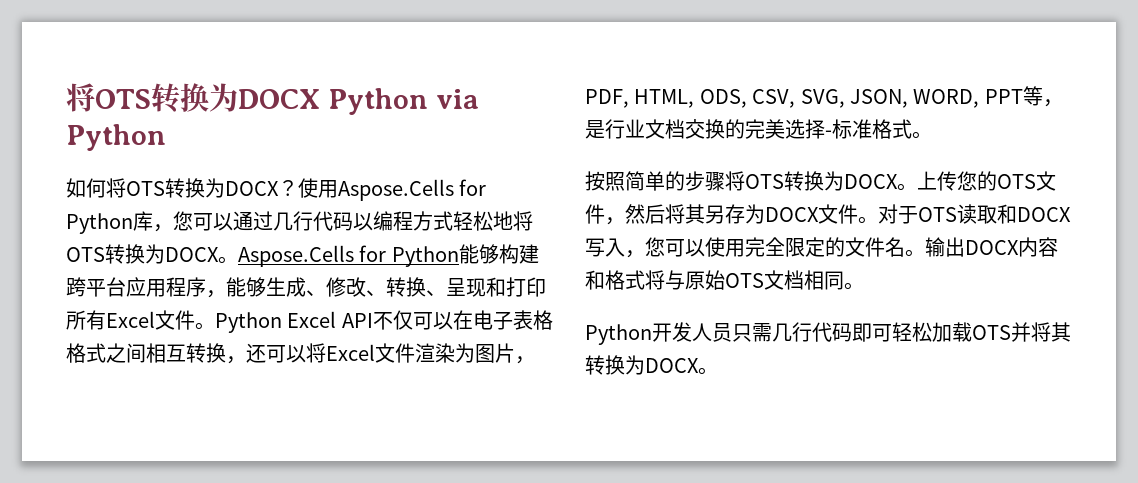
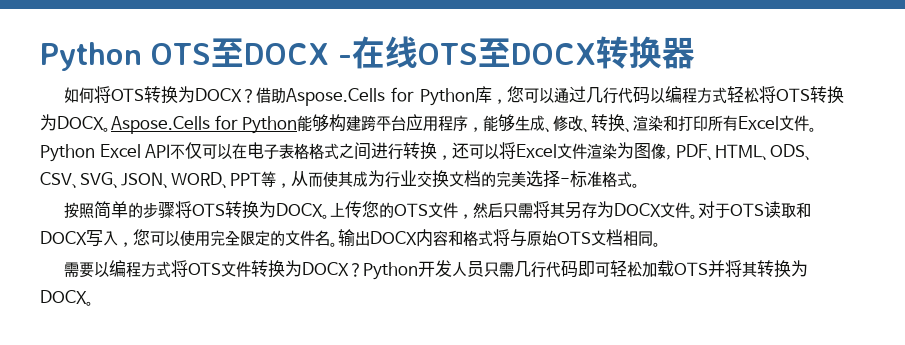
- 将OTS转换为DOCX Python via Python
+ Python OTS至DOCX -在线OTS至DOCX转换器
- 使用Aspose.Cells for Python库，您可以通过几行代码以编程方式轻松地将OTS转换为DOCX。
+ 借助Aspose.Cells for Python库，您可以通过几行代码以编程方式轻松将OTS转换为DOCX。
- Aspose.Cells for Python能够构建跨平台应用程序，能够生成、修改、转换、呈现和打印所有Excel文件。
+ Aspose.Cells for Python能够构建跨平台应用程序，能够生成、修改、转换、渲染和打印所有Excel文件。
- Python Excel API不仅可以在电子表格格式之间相互转换，还可以将Excel文件渲染为图片，PDF, HTML, ODS, CSV, SVG, JSON, WORD, PPT等，是行业文档交换的完美选择-标准格式。
+ Python Excel API不仅可以在电子表格格式之间进行转换，还可以将Excel文件渲染为图像, PDF、HTML、ODS、CSV、SVG、JSON、WORD、PPT等，从而使其成为行业交换文档的完美选择-标准格式。
- 上传您的OTS文件，然后将其另存为DOCX文件。
+ 上传您的OTS文件，然后只需将其另存为DOCX文件。
+ 需要以编程方式将OTS文件转换为DOCX？

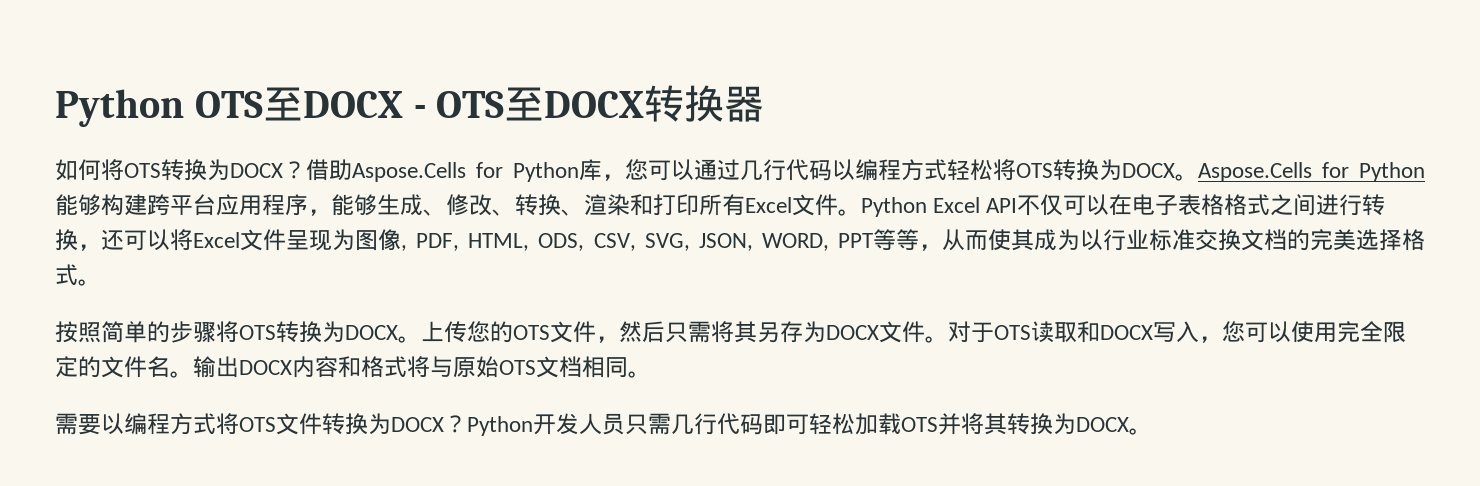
- Python OTS至DOCX -在线OTS至DOCX转换器
+ Python OTS至DOCX - OTS至DOCX转换器
- Python Excel API不仅可以在电子表格格式之间进行转换，还可以将Excel文件渲染为图像, PDF、HTML、ODS、CSV、SVG、JSON、WORD、PPT等，从而使其成为行业交换文档的完美选择-标准格式。
+ Python Excel API不仅可以在电子表格格式之间进行转换，还可以将Excel文件呈现为图像, PDF, HTML, ODS, CSV, SVG, JSON, WORD, PPT等等，从而使其成为以行业标准交换文档的完美选择格式。

